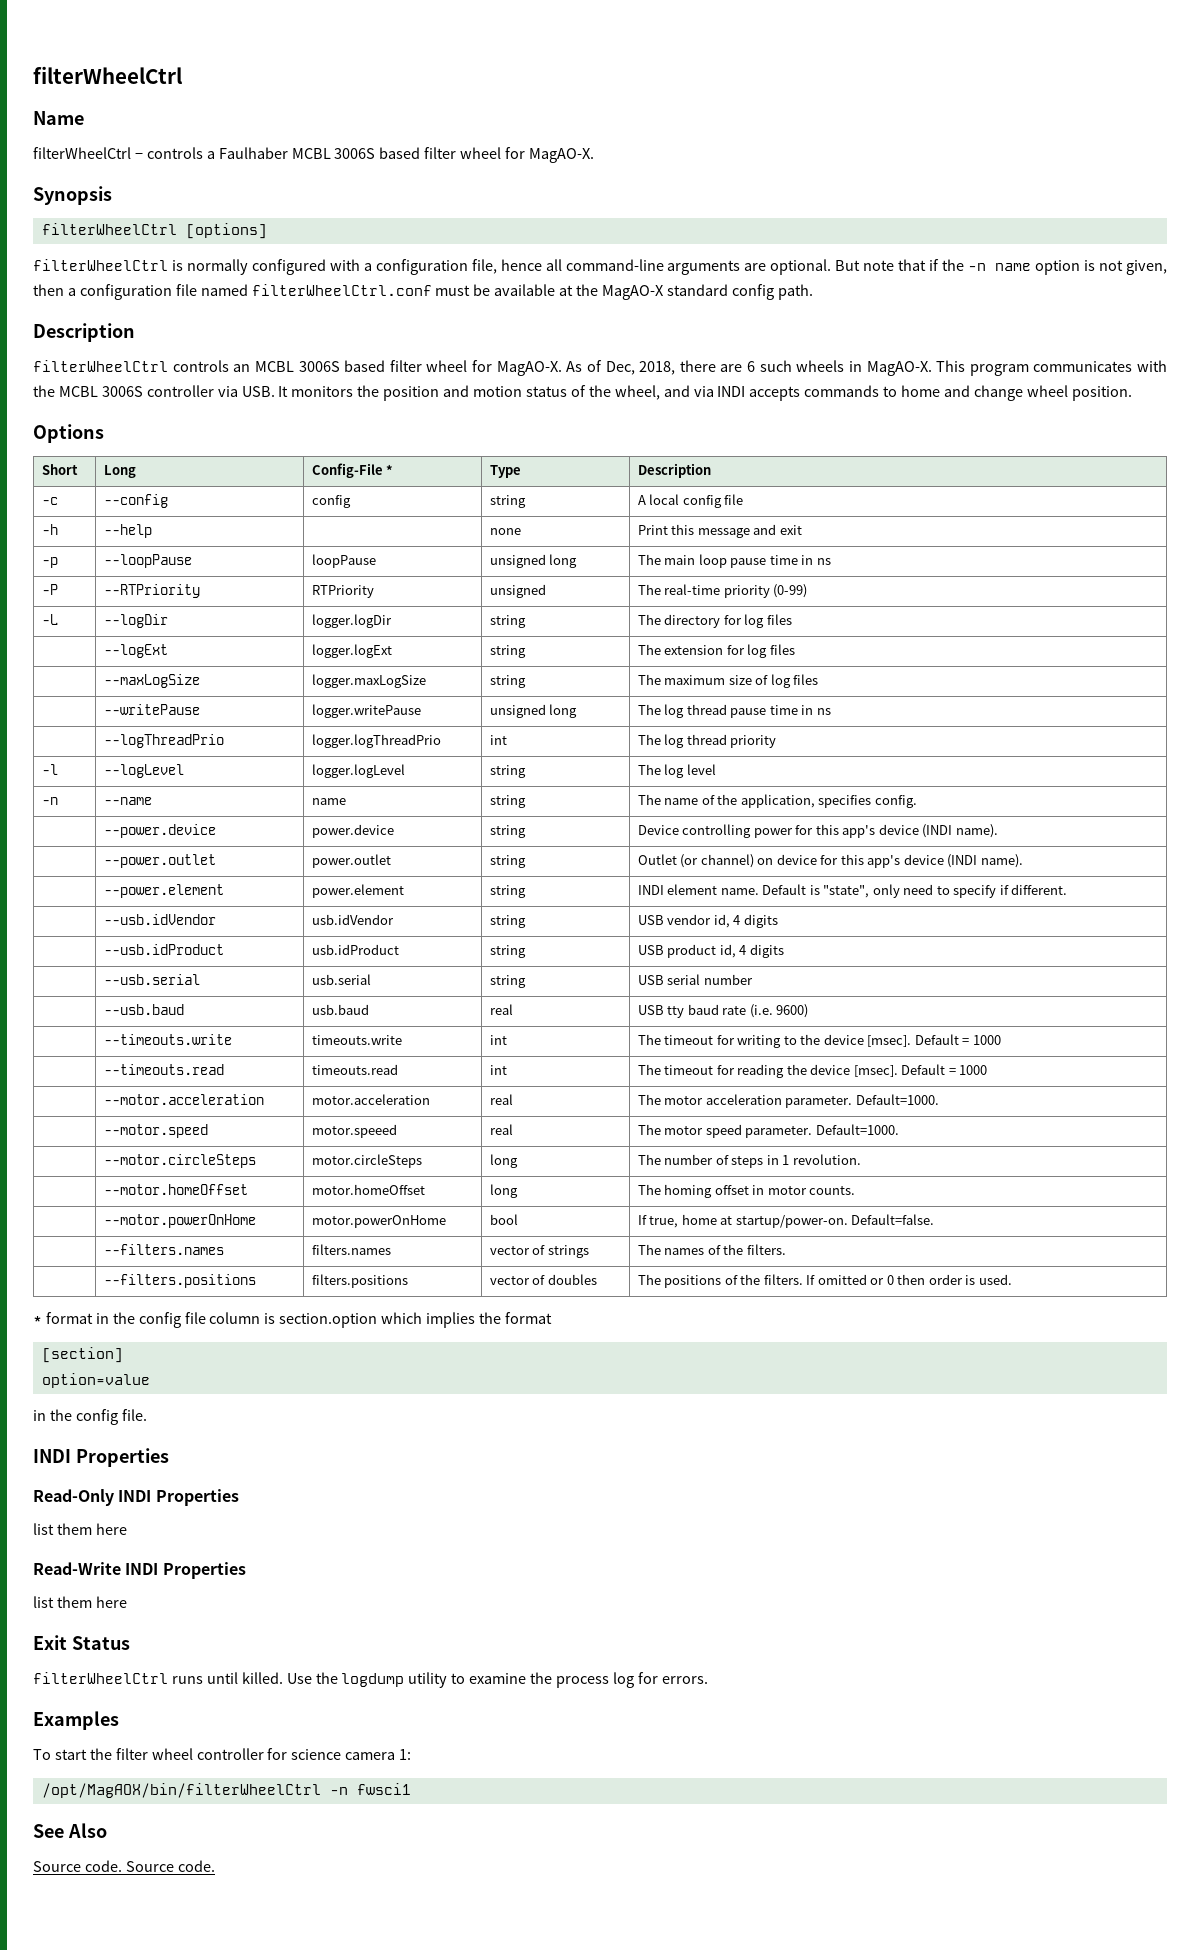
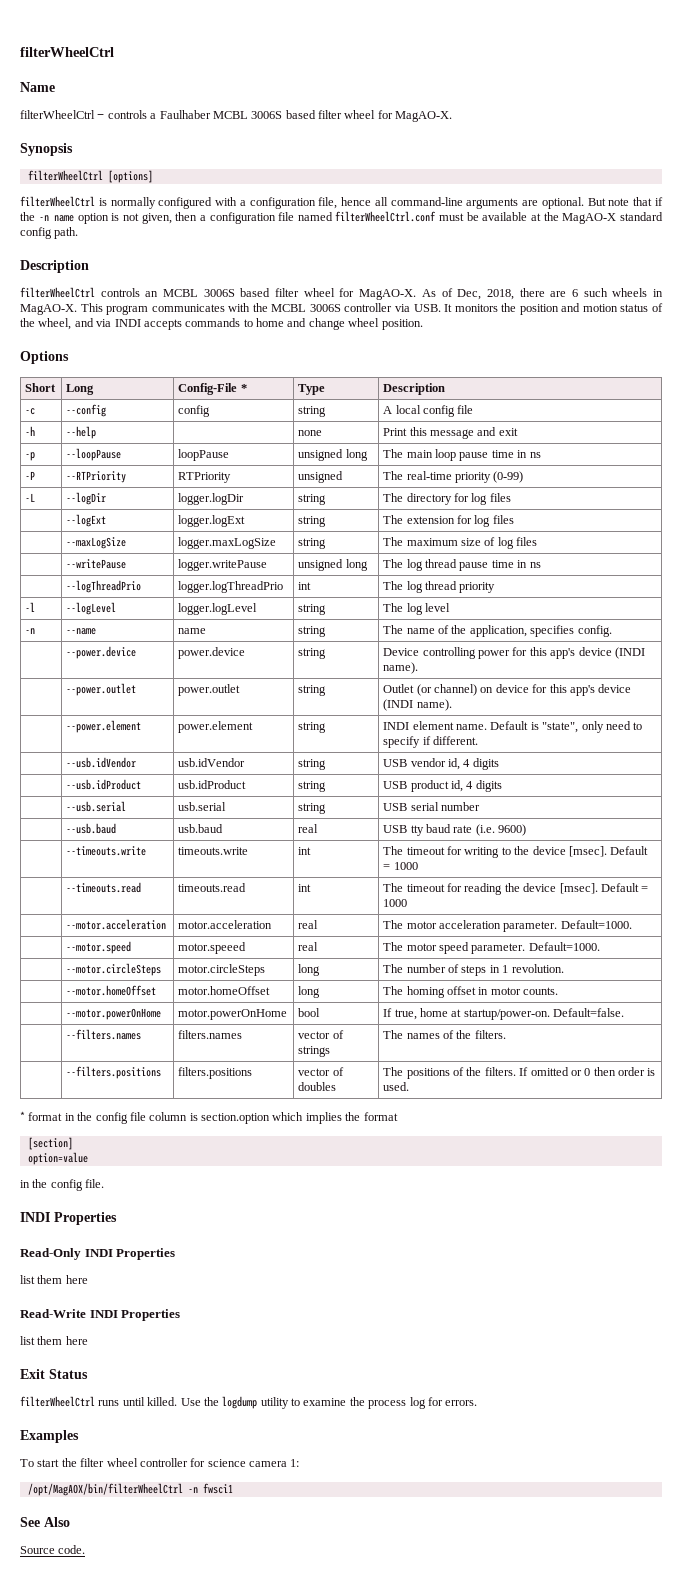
- Source code. Source code.
+ Source code.

